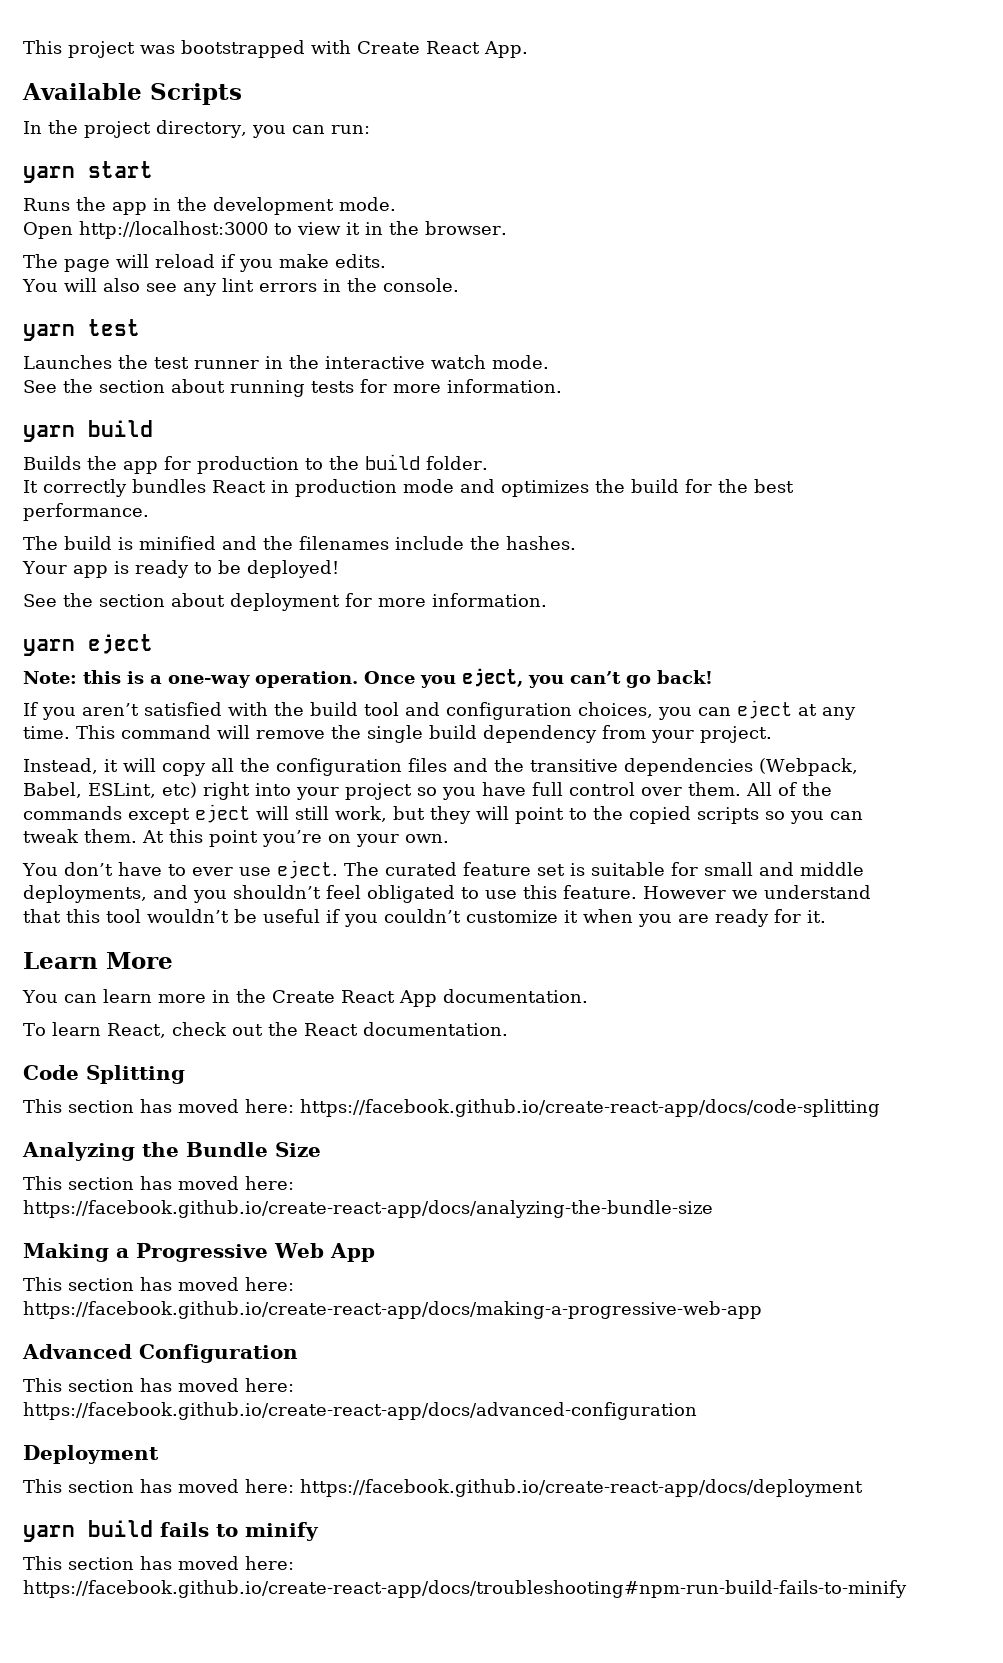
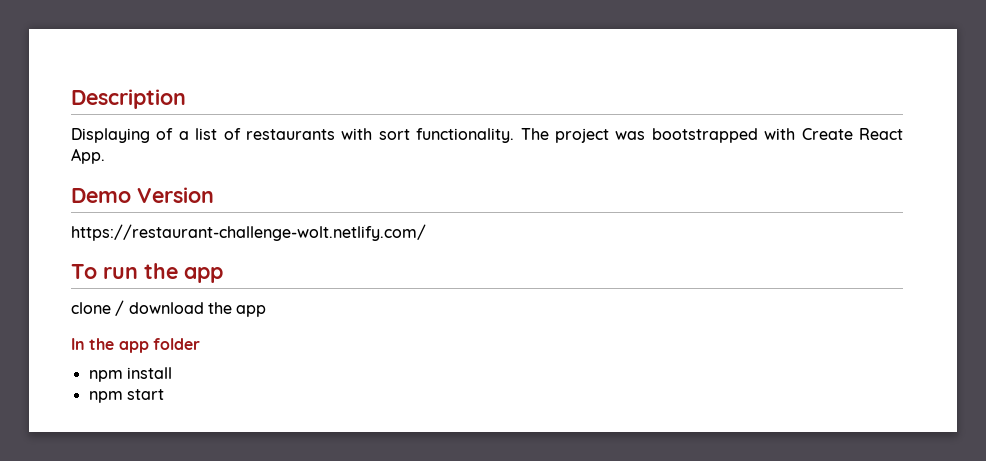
- This project was bootstrapped with Create React App.
+ Description
+ Displaying of a list of restaurants with sort functionality. The project was bootstrapped with Create React App.
- Available Scripts
- In the project directory, you can run:
- yarn start
- Runs the app in the development mode.
- Open http://localhost:3000 to view it in the browser.
- The page will reload if you make edits.
- You will also see any lint errors in the console.
- yarn test
- Launches the test runner in the interactive watch mode.
- See the section about running tests for more information.
- yarn build
- Builds the app for production to the build folder.
- It correctly bundles React in production mode and optimizes the build for the best performance.
- The build is minified and the filenames include the hashes.
- Your app is ready to be deployed!
- See the section about deployment for more information.
- yarn eject
- Note: this is a one-way operation. Once you eject, you can’t go back!
- If you aren’t satisfied with the build tool and configuration choices, you can eject at any time. This command will remove the single build dependency from your project.
- Instead, it will copy all the configuration files and the transitive dependencies (Webpack, Babel, ESLint, etc) right into your project so you have full control over them. All of the commands except eject will still work, but they will point to the copied scripts so you can tweak them. At this point you’re on your own.
- You don’t have to ever use eject. The curated feature set is suitable for small and middle deployments, and you shouldn’t feel obligated to use this feature. However we understand that this tool wouldn’t be useful if you couldn’t customize it when you are ready for it.
- Learn More
- You can learn more in the Create React App documentation.
- To learn React, check out the React documentation.
- Code Splitting
- This section has moved here: https://facebook.github.io/create-react-app/docs/code-splitting
- Analyzing the Bundle Size
- This section has moved here: https://facebook.github.io/create-react-app/docs/analyzing-the-bundle-size
- Making a Progressive Web App
- This section has moved here: https://facebook.github.io/create-react-app/docs/making-a-progressive-web-app
- Advanced Configuration
- This section has moved here: https://facebook.github.io/create-react-app/docs/advanced-configuration
- Deployment
- This section has moved here: https://facebook.github.io/create-react-app/docs/deployment
- yarn build fails to minify
- This section has moved here: https://facebook.github.io/create-react-app/docs/troubleshooting#npm-run-build-fails-to-minify
+ Demo Version
+ https://restaurant-challenge-wolt.netlify.com/
+ To run the app
+ clone / download the app
+ In the app folder
+ npm install
+ npm start

